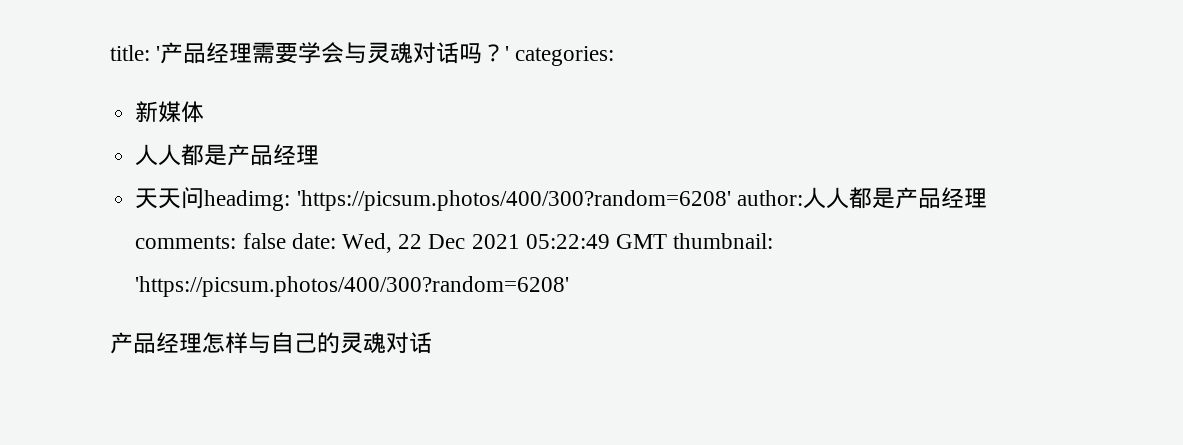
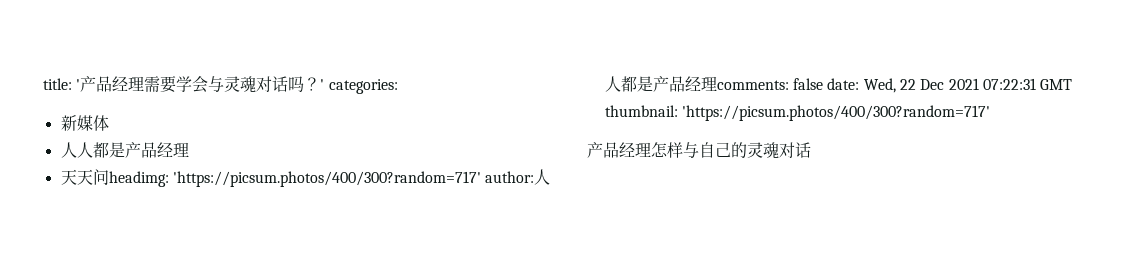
- 天天问headimg: 'https://picsum.photos/400/300?random=6208' author:人人都是产品经理comments: false date: Wed, 22 Dec 2021 05:22:49 GMT thumbnail: 'https://picsum.photos/400/300?random=6208'
+ 天天问headimg: 'https://picsum.photos/400/300?random=717' author:人人都是产品经理comments: false date: Wed, 22 Dec 2021 07:22:31 GMT thumbnail: 'https://picsum.photos/400/300?random=717'

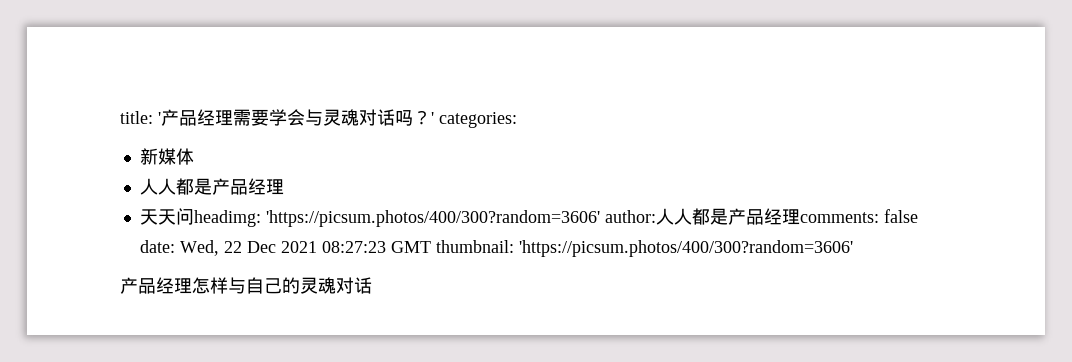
- 天天问headimg: 'https://picsum.photos/400/300?random=717' author:人人都是产品经理comments: false date: Wed, 22 Dec 2021 07:22:31 GMT thumbnail: 'https://picsum.photos/400/300?random=717'
+ 天天问headimg: 'https://picsum.photos/400/300?random=3606' author:人人都是产品经理comments: false date: Wed, 22 Dec 2021 08:27:23 GMT thumbnail: 'https://picsum.photos/400/300?random=3606'

